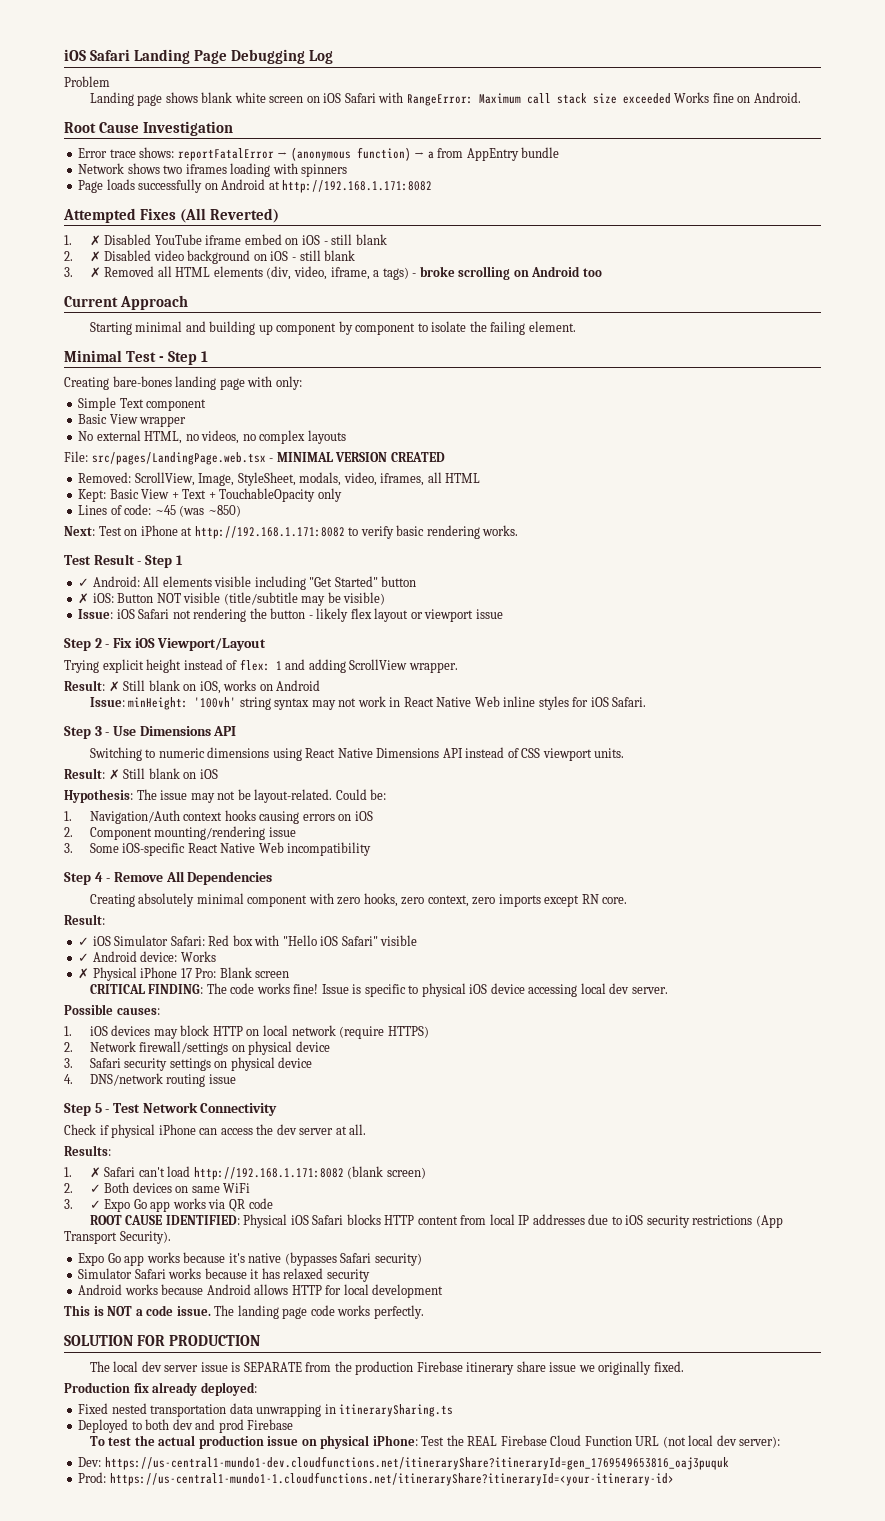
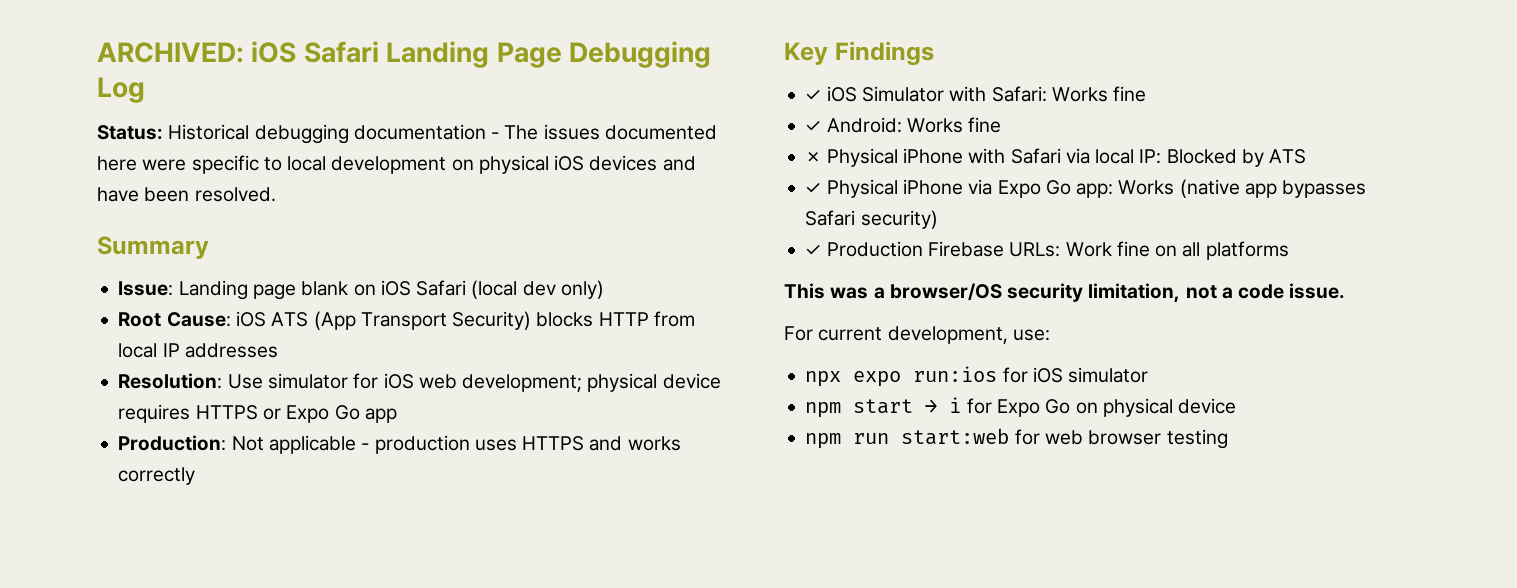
- iOS Safari Landing Page Debugging Log
+ ARCHIVED: iOS Safari Landing Page Debugging Log
- Problem
- Landing page shows blank white screen on iOS Safari with RangeError: Maximum call stack size exceeded Works fine on Android.
- Root Cause Investigation
- Error trace shows: reportFatalError → (anonymous function) → a from AppEntry bundle
- Network shows two iframes loading with spinners
- Page loads successfully on Android at http://192.168.1.171:8082
- Attempted Fixes (All Reverted)
- 1. ✗ Disabled YouTube iframe embed on iOS - still blank
- 2. ✗ Disabled video background on iOS - still blank
- 3. ✗ Removed all HTML elements (div, video, iframe, a tags) - broke scrolling on Android too
- Current Approach
- Starting minimal and building up component by component to isolate the failing element.
- Minimal Test - Step 1
- Creating bare-bones landing page with only:
- Simple Text component
- Basic View wrapper
- No external HTML, no videos, no complex layouts
- File: src/pages/LandingPage.web.tsx - MINIMAL VERSION CREATED
- Removed: ScrollView, Image, StyleSheet, modals, video, iframes, all HTML
- Kept: Basic View + Text + TouchableOpacity only
- Lines of code: ~45 (was ~850)
- Next: Test on iPhone at http://192.168.1.171:8082 to verify basic rendering works.
- Test Result - Step 1
- ✓ Android: All elements visible including "Get Started" button
- ✗ iOS: Button NOT visible (title/subtitle may be visible)
- Issue: iOS Safari not rendering the button - likely flex layout or viewport issue
- Step 2 - Fix iOS Viewport/Layout
- Trying explicit height instead of flex: 1 and adding ScrollView wrapper.
- Result: ✗ Still blank on iOS, works on Android
- Issue: minHeight: '100vh' string syntax may not work in React Native Web inline styles for iOS Safari.
- Step 3 - Use Dimensions API
- Switching to numeric dimensions using React Native Dimensions API instead of CSS viewport units.
- Result: ✗ Still blank on iOS
- Hypothesis: The issue may not be layout-related. Could be:
- 1. Navigation/Auth context hooks causing errors on iOS
- 2. Component mounting/rendering issue
- 3. Some iOS-specific React Native Web incompatibility
- Step 4 - Remove All Dependencies
- Creating absolutely minimal component with zero hooks, zero context, zero imports except RN core.
- Result:
- ✓ iOS Simulator Safari: Red box with "Hello iOS Safari" visible
- ✓ Android device: Works
+ Status: Historical debugging documentation - The issues documented here were specific to local development on physical iOS devices and have been resolved.
+ Summary
+ Issue: Landing page blank on iOS Safari (local dev only)
+ Root Cause: iOS ATS (App Transport Security) blocks HTTP from local IP addresses
+ Resolution: Use simulator for iOS web development; physical device requires HTTPS or Expo Go app
+ Production: Not applicable - production uses HTTPS and works correctly
+ Key Findings
+ ✓ iOS Simulator with Safari: Works fine
+ ✓ Android: Works fine
- ✗ Physical iPhone 17 Pro: Blank screen
- CRITICAL FINDING: The code works fine! Issue is specific to physical iOS device accessing local dev server.
- Possible causes:
- 1. iOS devices may block HTTP on local network (require HTTPS)
- 2. Network firewall/settings on physical device
- 3. Safari security settings on physical device
- 4. DNS/network routing issue
- Step 5 - Test Network Connectivity
- Check if physical iPhone can access the dev server at all.
- Results:
- 1. ✗ Safari can't load http://192.168.1.171:8082 (blank screen)
- 2. ✓ Both devices on same WiFi
- 3. ✓ Expo Go app works via QR code
- ROOT CAUSE IDENTIFIED: Physical iOS Safari blocks HTTP content from local IP addresses due to iOS security restrictions (App Transport Security).
- Expo Go app works because it's native (bypasses Safari security)
- Simulator Safari works because it has relaxed security
- Android works because Android allows HTTP for local development
- This is NOT a code issue. The landing page code works perfectly.
- SOLUTION FOR PRODUCTION
- The local dev server issue is SEPARATE from the production Firebase itinerary share issue we originally fixed.
- Production fix already deployed:
- Fixed nested transportation data unwrapping in itinerarySharing.ts
- Deployed to both dev and prod Firebase
- To test the actual production issue on physical iPhone: Test the REAL Firebase Cloud Function URL (not local dev server):
- Dev: https://us-central1-mundo1-dev.cloudfunctions.net/itineraryShare?itineraryId=gen_1769549653816_oaj3puquk
- Prod: https://us-central1-mundo1-1.cloudfunctions.net/itineraryShare?itineraryId=<your-itinerary-id>
+ ✗ Physical iPhone with Safari via local IP: Blocked by ATS
+ ✓ Physical iPhone via Expo Go app: Works (native app bypasses Safari security)
+ ✓ Production Firebase URLs: Work fine on all platforms
+ This was a browser/OS security limitation, not a code issue.
+ For current development, use:
+ npx expo run:ios for iOS simulator
+ npm start → i for Expo Go on physical device
+ npm run start:web for web browser testing

